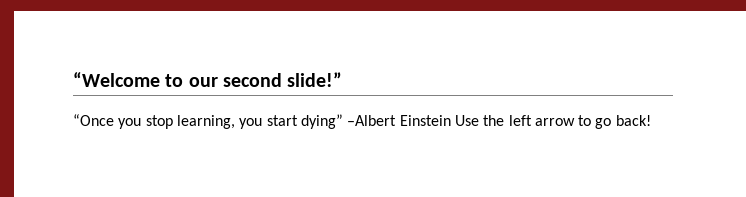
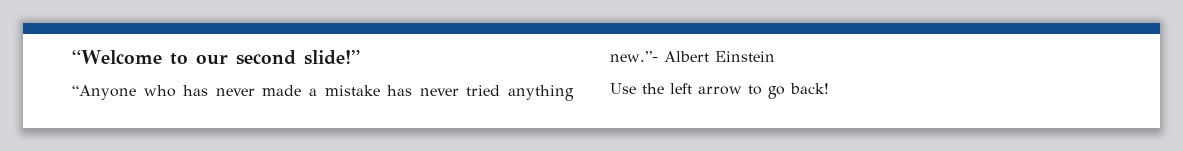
- “Once you stop learning, you start dying” –Albert Einstein Use the left arrow to go back!
+ “Anyone who has never made a mistake has never tried anything new.”- Albert Einstein
+ Use the left arrow to go back!

